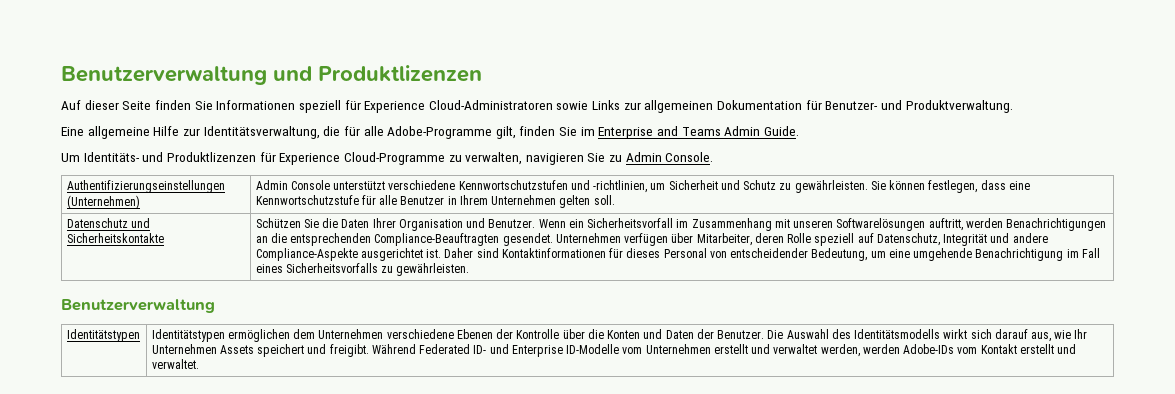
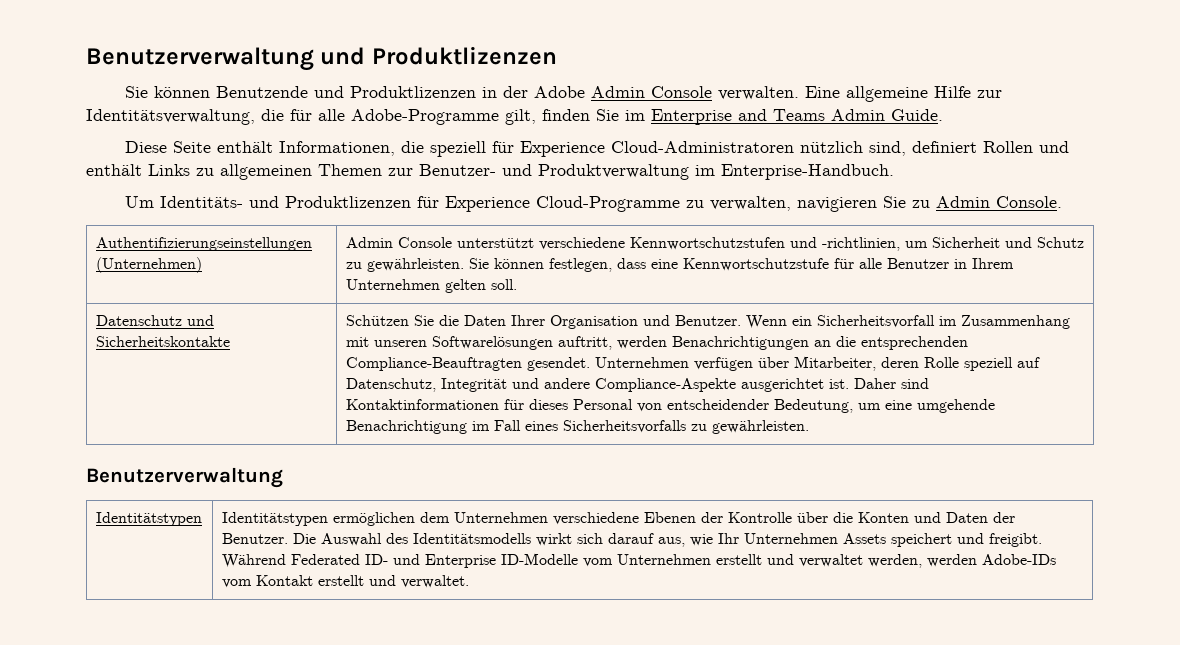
- Auf dieser Seite finden Sie Informationen speziell für Experience Cloud-Administratoren sowie Links zur allgemeinen Dokumentation für Benutzer- und Produktverwaltung.
- Eine allgemeine Hilfe zur Identitätsverwaltung, die für alle Adobe-Programme gilt, finden Sie im Enterprise and Teams Admin Guide.
+ Sie können Benutzende und Produktlizenzen in der Adobe Admin Console verwalten. Eine allgemeine Hilfe zur Identitätsverwaltung, die für alle Adobe-Programme gilt, finden Sie im Enterprise and Teams Admin Guide.
+ Diese Seite enthält Informationen, die speziell für Experience Cloud-Administratoren nützlich sind, definiert Rollen und enthält Links zu allgemeinen Themen zur Benutzer- und Produktverwaltung im Enterprise-Handbuch.

